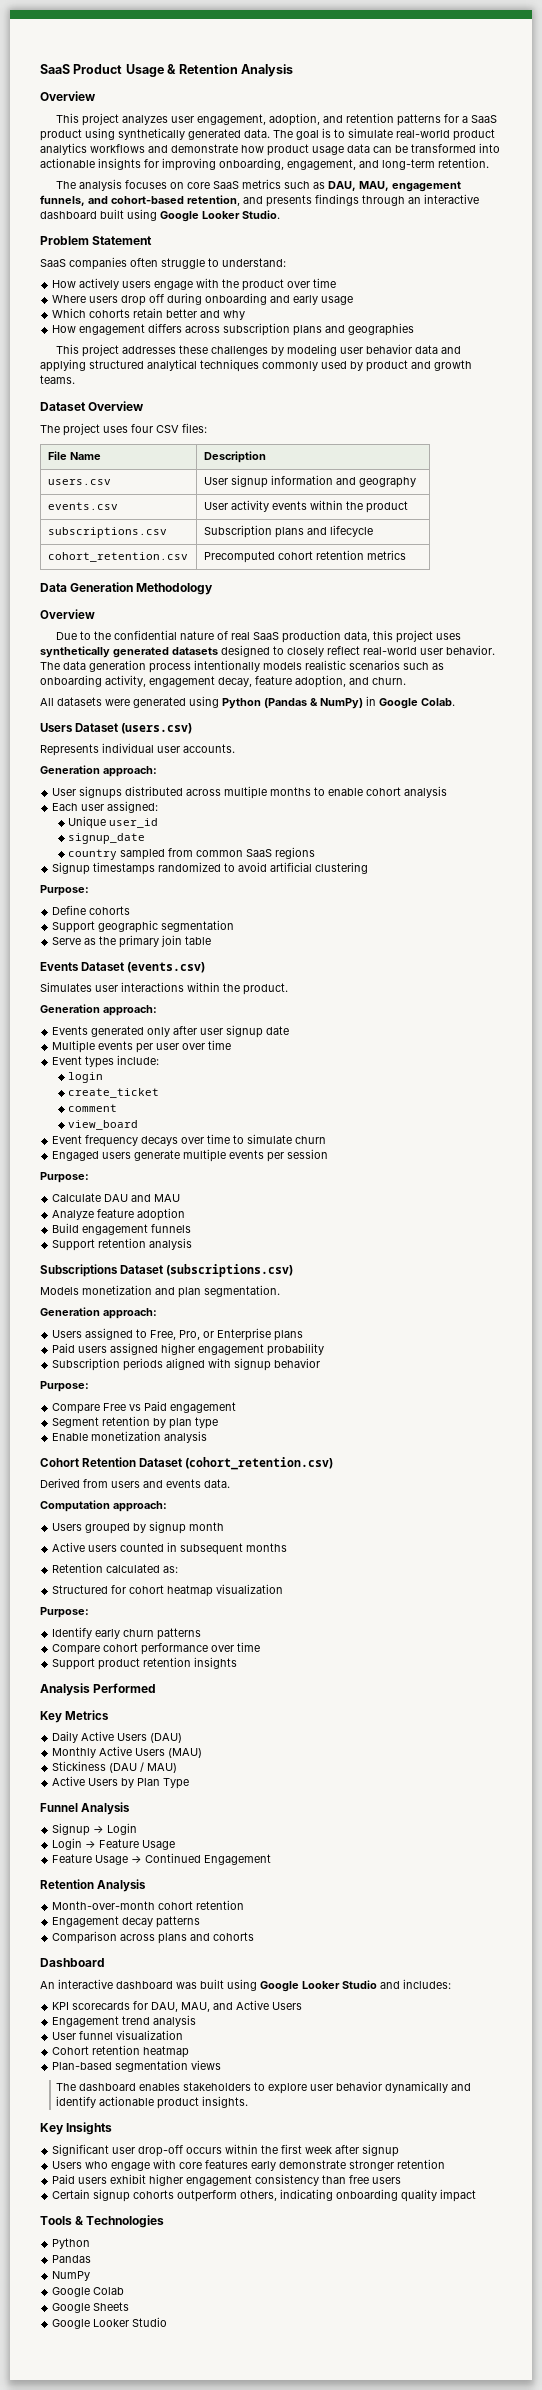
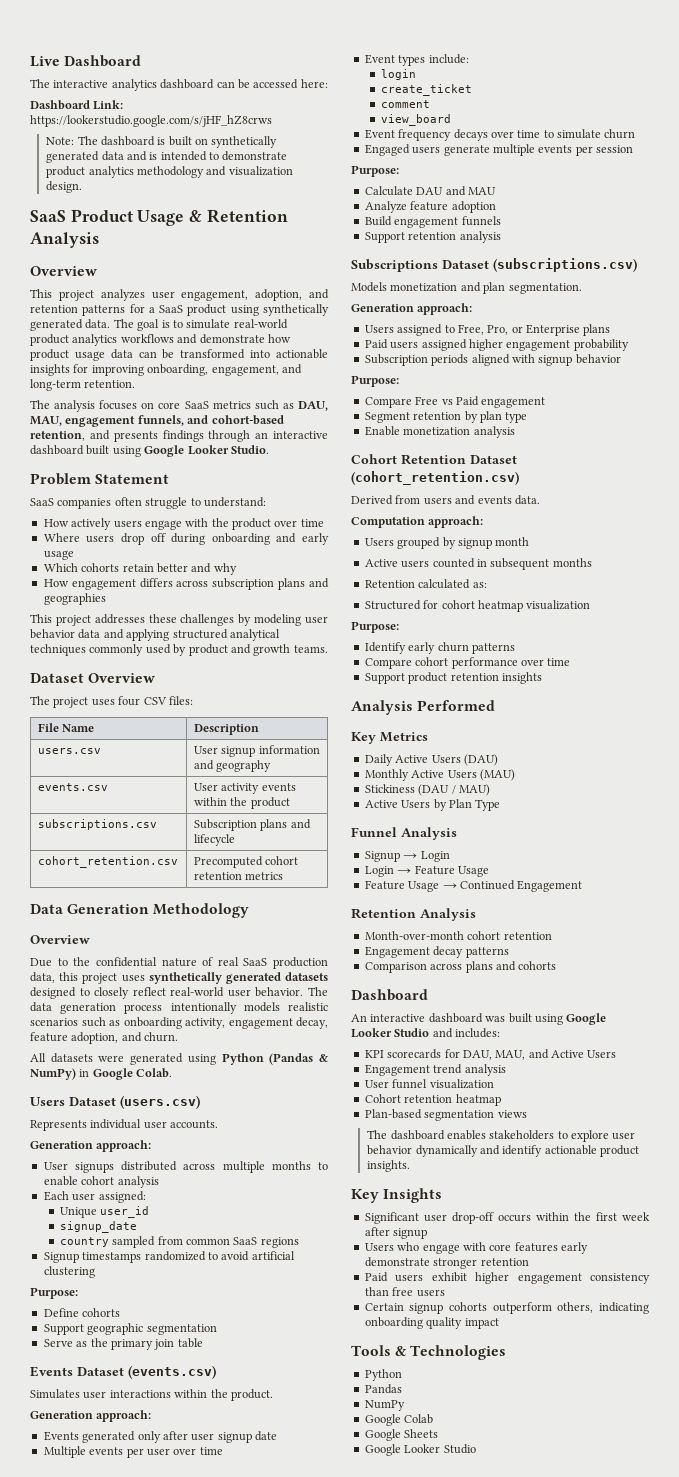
+ Live Dashboard
+ The interactive analytics dashboard can be accessed here:
+ Dashboard Link: https://lookerstudio.google.com/s/jHF_hZ8crws
+ Note: The dashboard is built on synthetically generated data and is intended to demonstrate product analytics methodology and visualization design.

